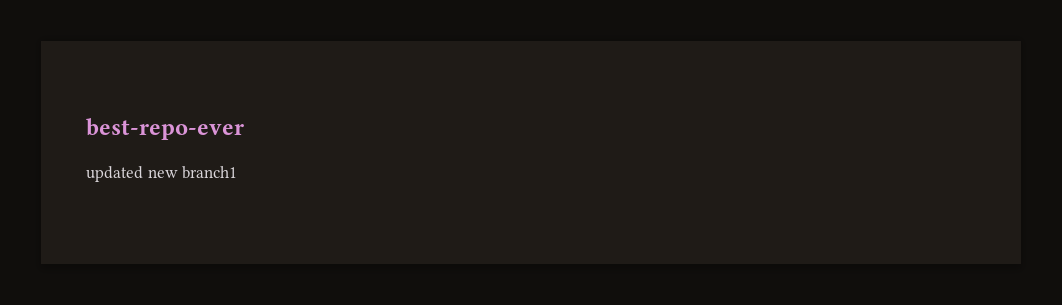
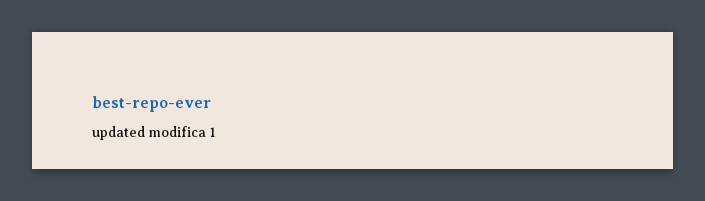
- updated new branch1
+ updated modifica 1

